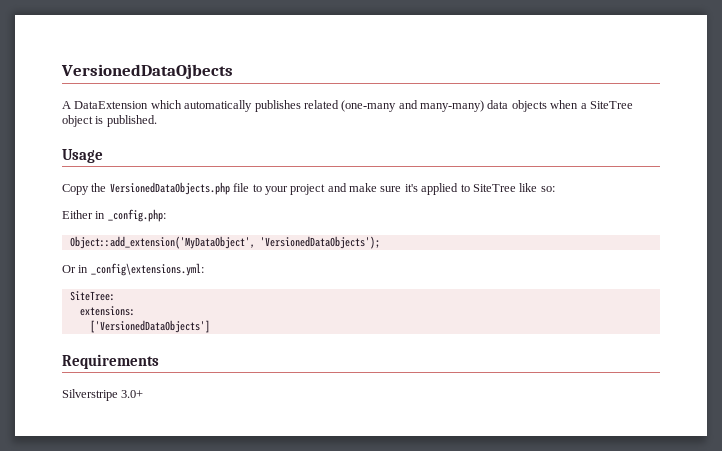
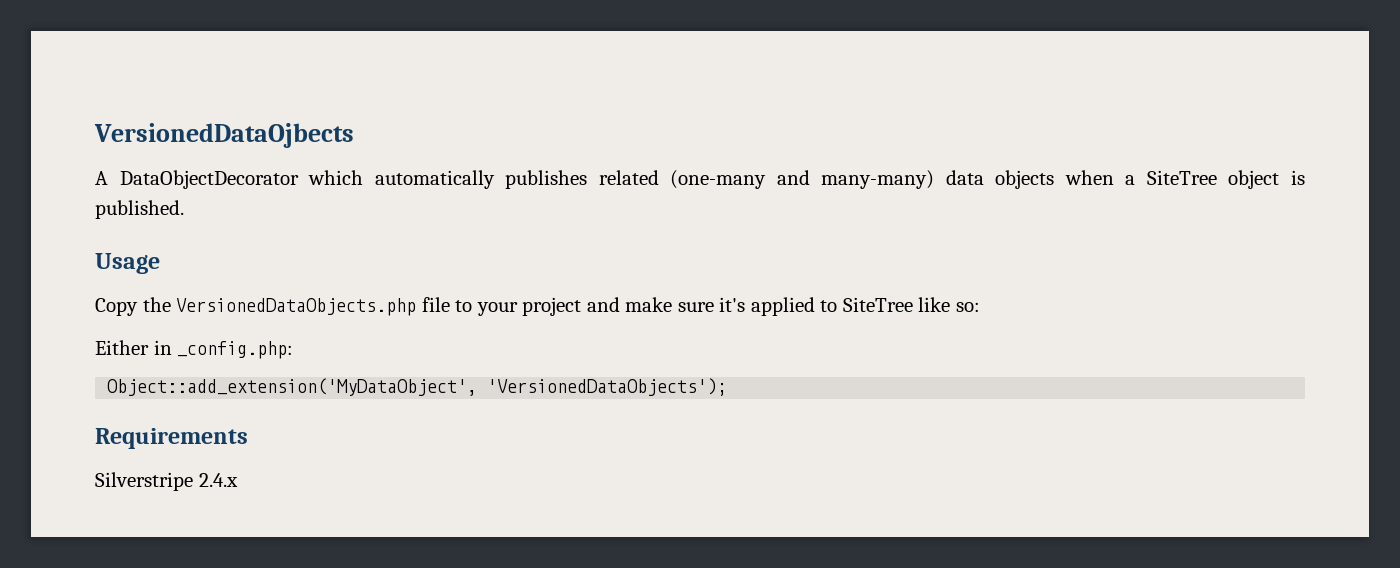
- A DataExtension which automatically publishes related (one-many and many-many) data objects when a SiteTree object is published.
+ A DataObjectDecorator which automatically publishes related (one-many and many-many) data objects when a SiteTree object is published.
- Or in _config\extensions.yml:
- SiteTree:
- extensions:
- ['VersionedDataObjects']
- Silverstripe 3.0+
+ Silverstripe 2.4.x

